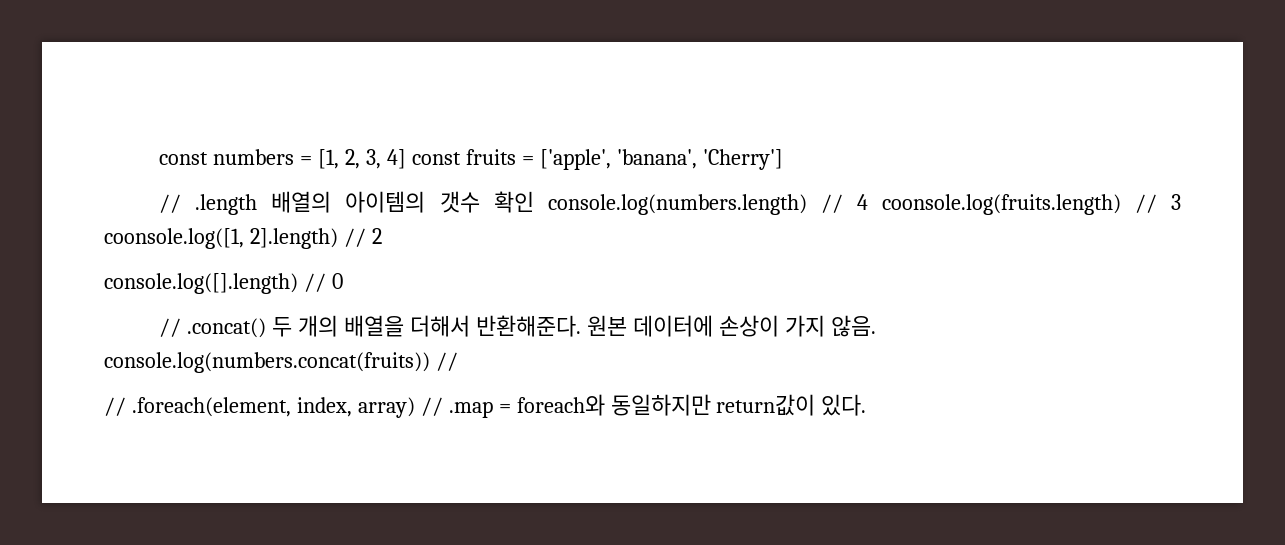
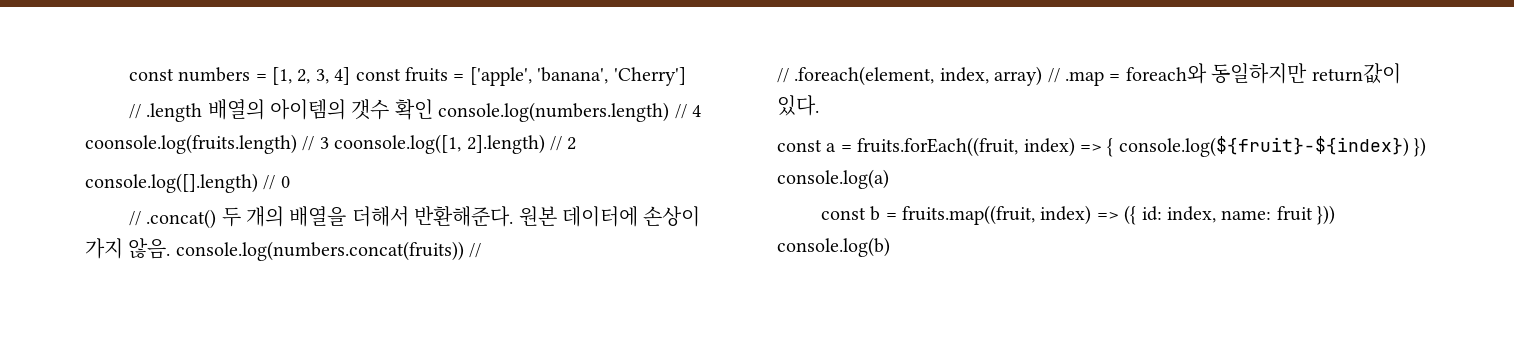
+ const a = fruits.forEach((fruit, index) => { console.log(${fruit}-${index}) }) console.log(a)
+ const b = fruits.map((fruit, index) => ({ id: index, name: fruit })) console.log(b)

